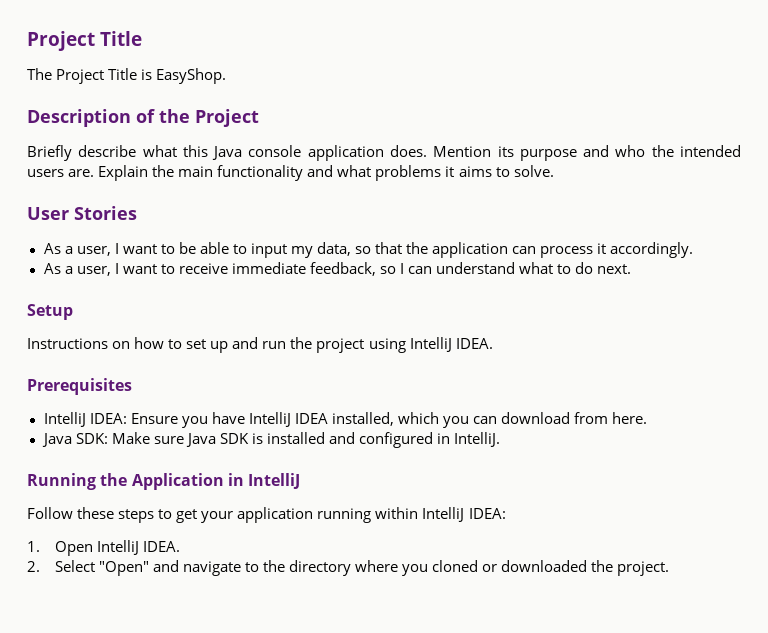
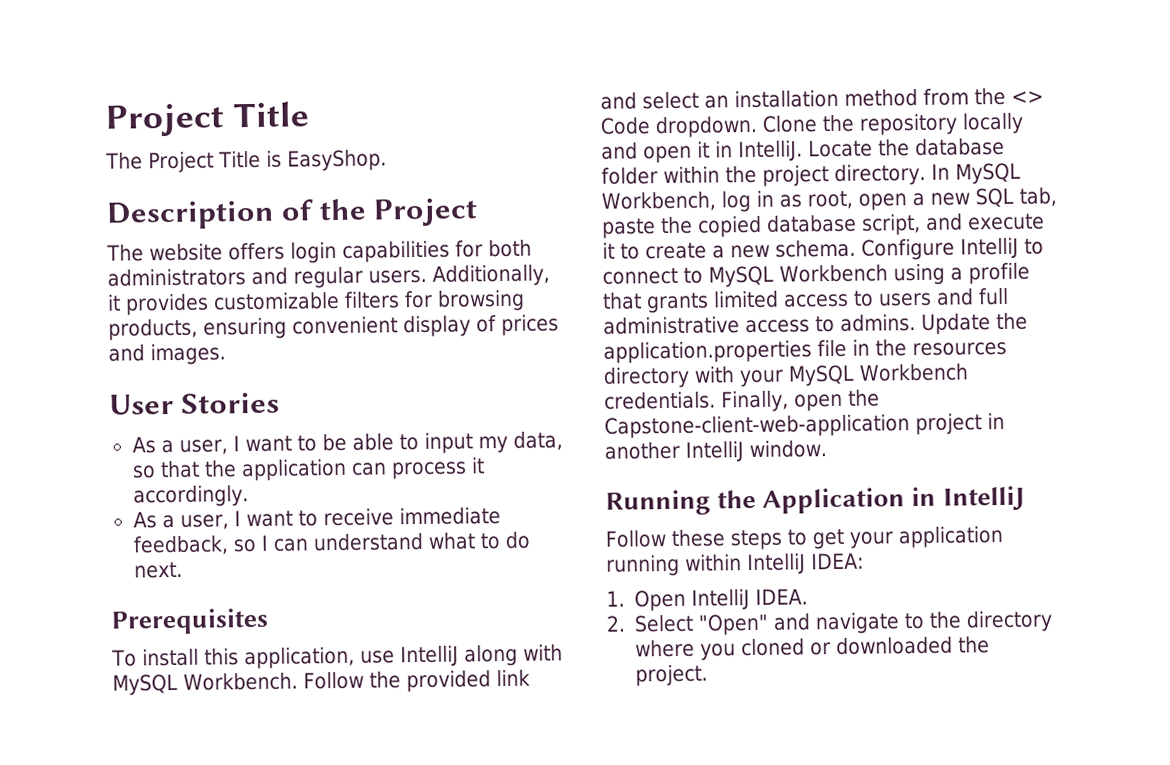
- Briefly describe what this Java console application does. Mention its purpose and who the intended users are. Explain the main functionality and what problems it aims to solve.
+ The website offers login capabilities for both administrators and regular users. Additionally, it provides customizable filters for browsing products, ensuring convenient display of prices and images.
- Setup
- Instructions on how to set up and run the project using IntelliJ IDEA.
  Prerequisites
- IntelliJ IDEA: Ensure you have IntelliJ IDEA installed, which you can download from here.
- Java SDK: Make sure Java SDK is installed and configured in IntelliJ.
+ To install this application, use IntelliJ along with MySQL Workbench. Follow the provided link and select an installation method from the <> Code dropdown. Clone the repository locally and open it in IntelliJ. Locate the database folder within the project directory. In MySQL Workbench, log in as root, open a new SQL tab, paste the copied database script, and execute it to create a new schema. Configure IntelliJ to connect to MySQL Workbench using a profile that grants limited access to users and full administrative access to admins. Update the application.properties file in the resources directory with your MySQL Workbench credentials. Finally, open the Capstone-client-web-application project in another IntelliJ window.

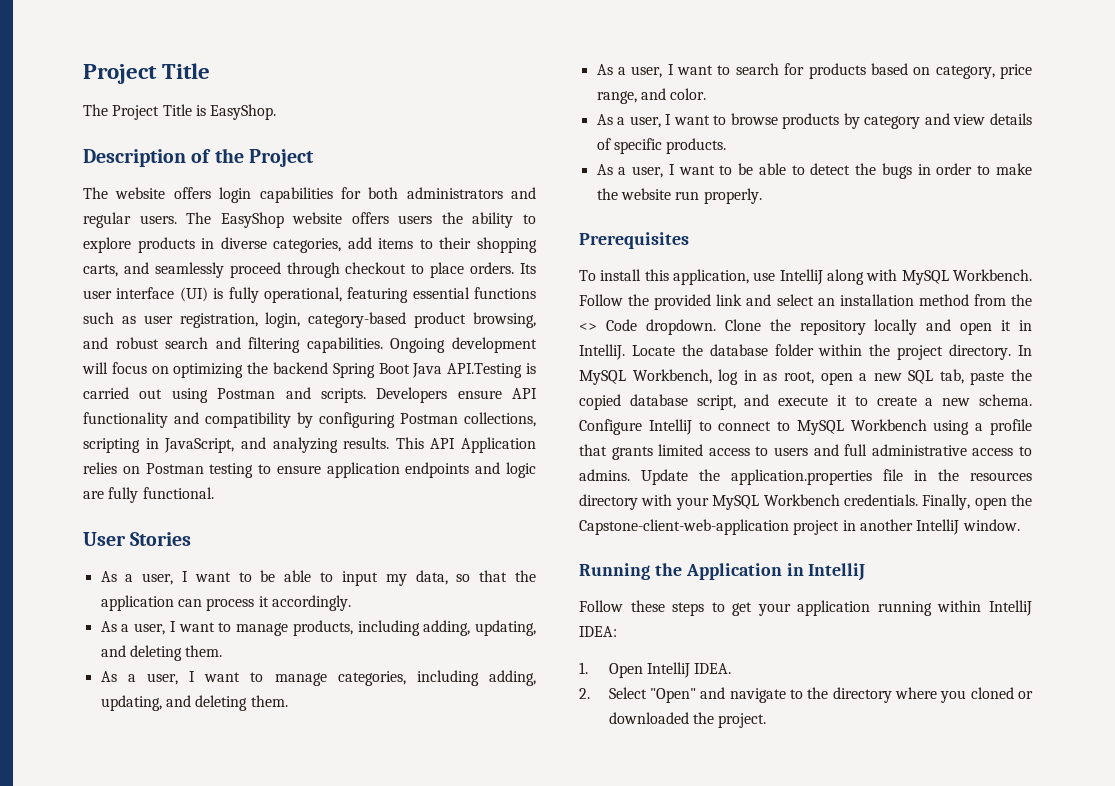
- Additionally, it provides customizable filters for browsing products, ensuring convenient display of prices and images.
+ The EasyShop website offers users the ability to explore products in diverse categories, add items to their shopping carts, and seamlessly proceed through checkout to place orders. Its user interface (UI) is fully operational, featuring essential functions such as user registration, login, category-based product browsing, and robust search and filtering capabilities. Ongoing development will focus on optimizing the backend Spring Boot Java API.Testing is carried out using Postman and scripts. Developers ensure API functionality and compatibility by configuring Postman collections, scripting in JavaScript, and analyzing results. This API Application relies on Postman testing to ensure application endpoints and logic are fully functional.
- As a user, I want to receive immediate feedback, so I can understand what to do next.
+ As a user, I want to manage products, including adding, updating, and deleting them.
+ As a user, I want to manage categories, including adding, updating, and deleting them.
+ As a user, I want to search for products based on category, price range, and color.
+ As a user, I want to browse products by category and view details of specific products.
+ As a user, I want to be able to detect the bugs in order to make the website run properly.

